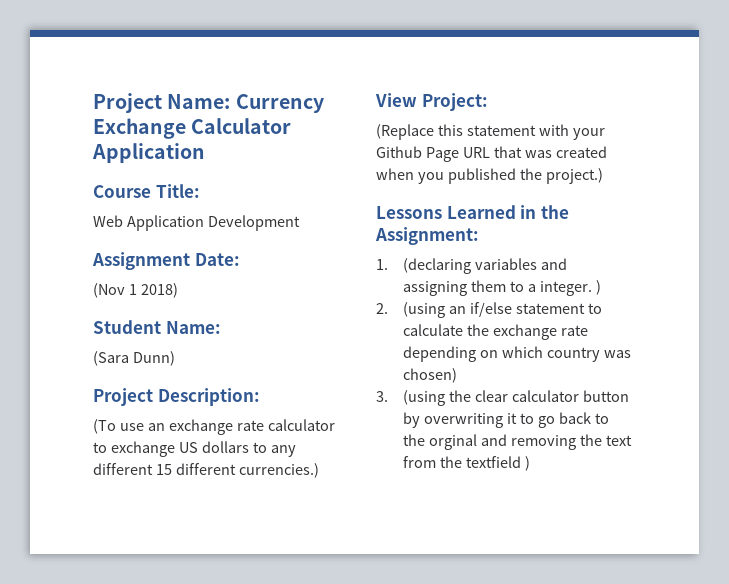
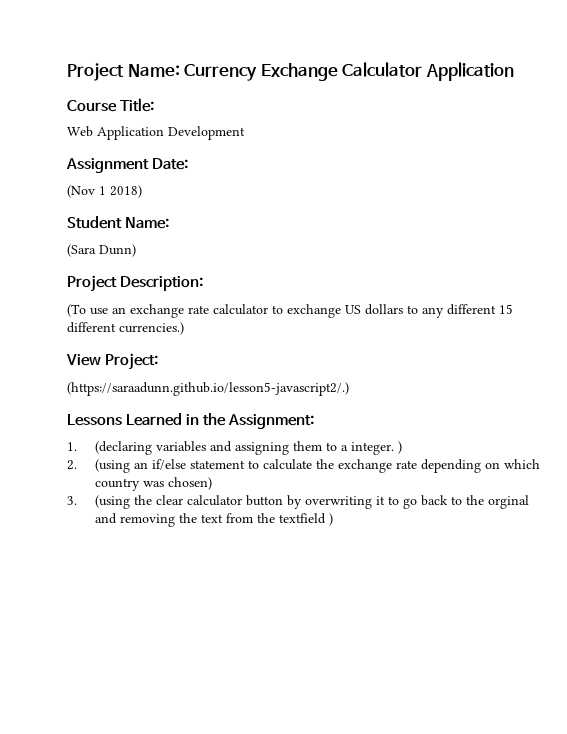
- (Replace this statement with your Github Page URL that was created when you published the project.)
+ (https://saraadunn.github.io/lesson5-javascript2/.)

